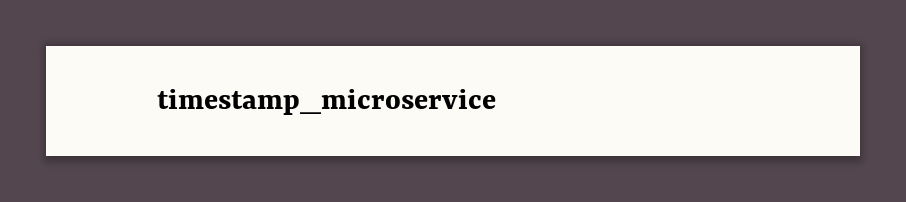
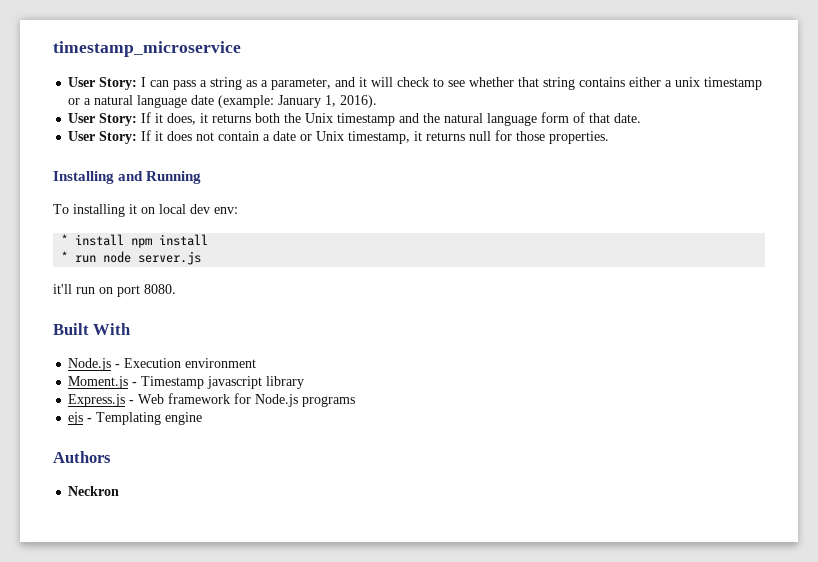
+ User Story: I can pass a string as a parameter, and it will check to see whether that string contains either a unix timestamp or a natural language date (example: January 1, 2016).
+ User Story: If it does, it returns both the Unix timestamp and the natural language form of that date.
+ User Story: If it does not contain a date or Unix timestamp, it returns null for those properties.
+ Installing and Running
+ To installing it on local dev env:
+ * install npm install
+ * run node server.js
+ it'll run on port 8080.
+ Built With
+ Node.js - Execution environment
+ Moment.js - Timestamp javascript library
+ Express.js - Web framework for Node.js programs
+ ejs - Templating engine
+ Authors
+ Neckron

